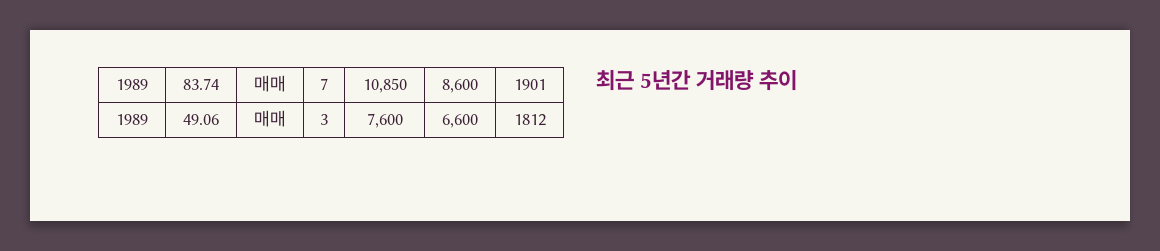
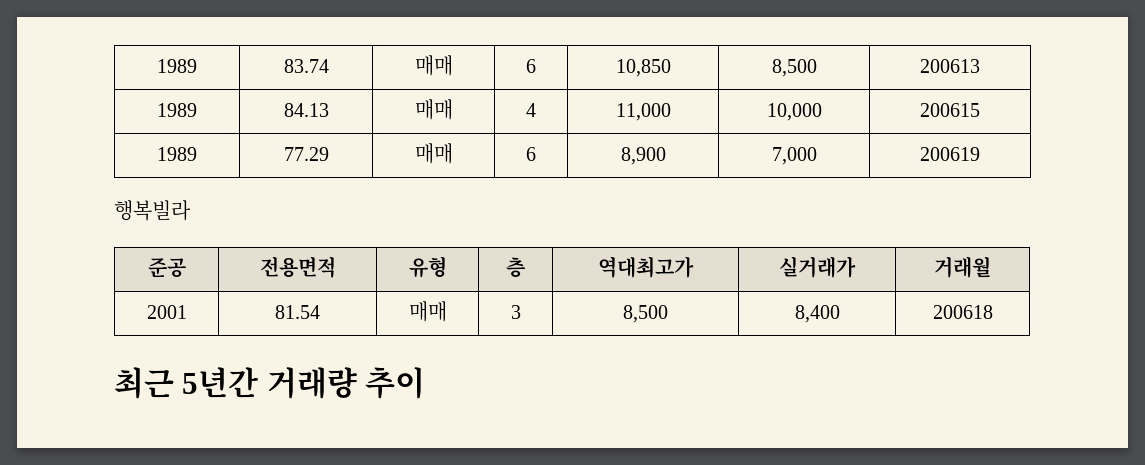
- 1989 | 83.74 | 매매 | 7 | 10,850 | 8,600 | 1901
- 1989 | 49.06 | 매매 | 3 | 7,600 | 6,600 | 1812
+ 1989 | 83.74 | 매매 | 6 | 10,850 | 8,500 | 200613
+ 1989 | 84.13 | 매매 | 4 | 11,000 | 10,000 | 200615
+ 1989 | 77.29 | 매매 | 6 | 8,900 | 7,000 | 200619
+ 행복빌라
+ 준공 | 전용면적 | 유형 | 층 | 역대최고가 | 실거래가 | 거래월
+ 2001 | 81.54 | 매매 | 3 | 8,500 | 8,400 | 200618

